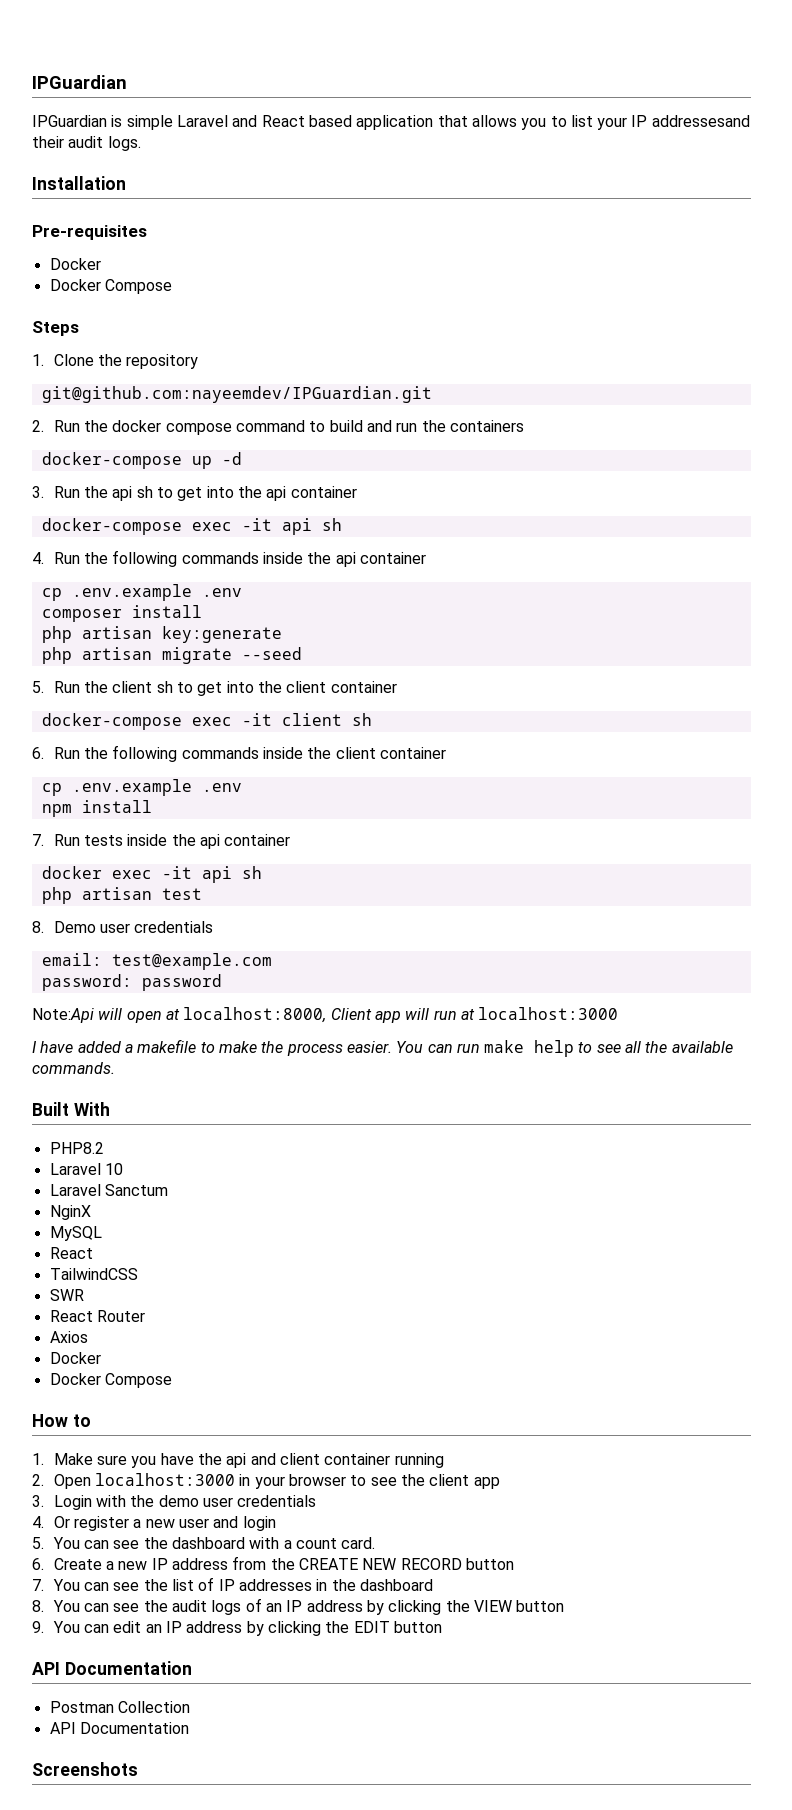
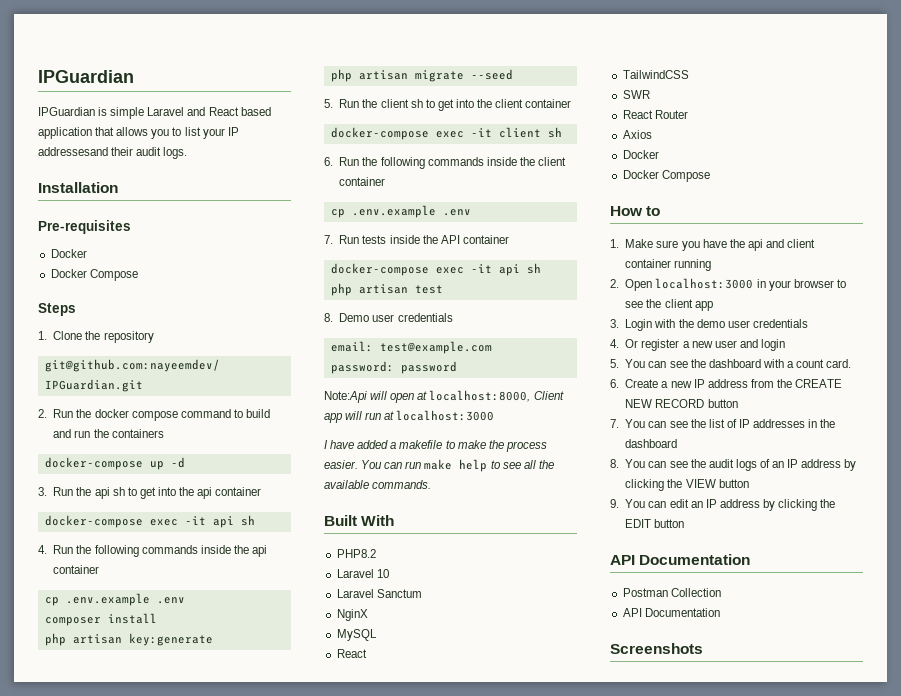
- npm install
- 7. Run tests inside the api container
- docker exec -it api sh
+ 7. Run tests inside the API container
+ docker-compose exec -it api sh

